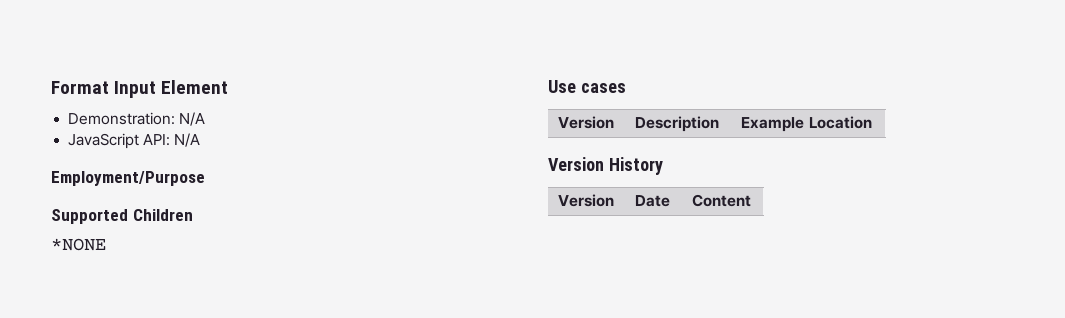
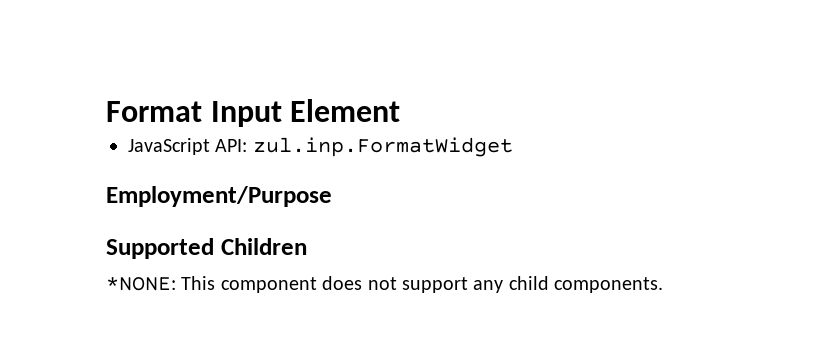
- Demonstration: N/A
- JavaScript API: N/A
+ JavaScript API: zul.inp.FormatWidget
- *NONE
- Use cases
- Version | Description | Example Location
- Version History
- Version | Date | Content
+ *NONE: This component does not support any child components.

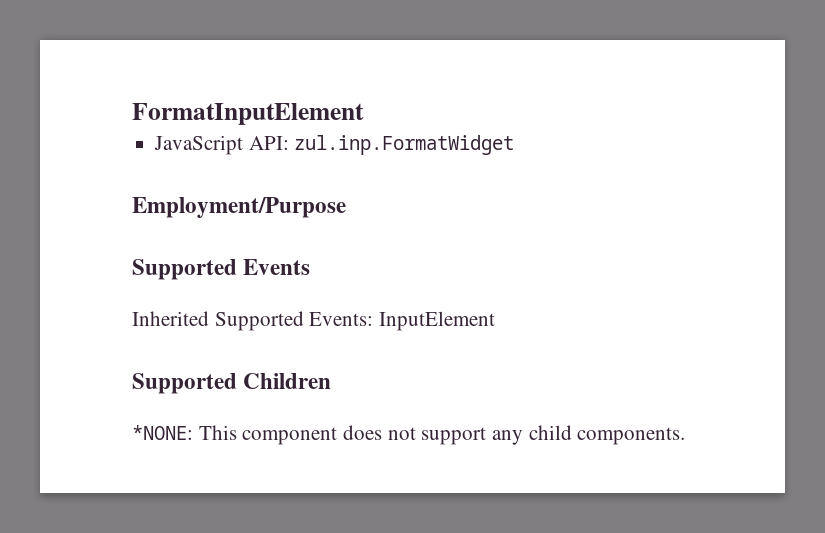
- Format Input Element
+ FormatInputElement
+ Supported Events
+ Inherited Supported Events: InputElement

